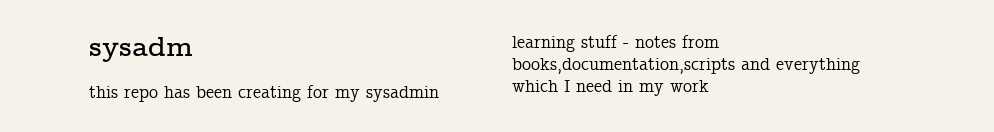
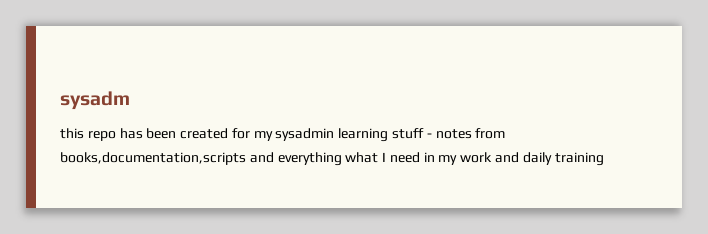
- this repo has been creating for my sysadmin learning stuff - notes from books,documentation,scripts and everything which I need in my work
+ this repo has been created for my sysadmin learning stuff - notes from books,documentation,scripts and everything what I need in my work and daily training

